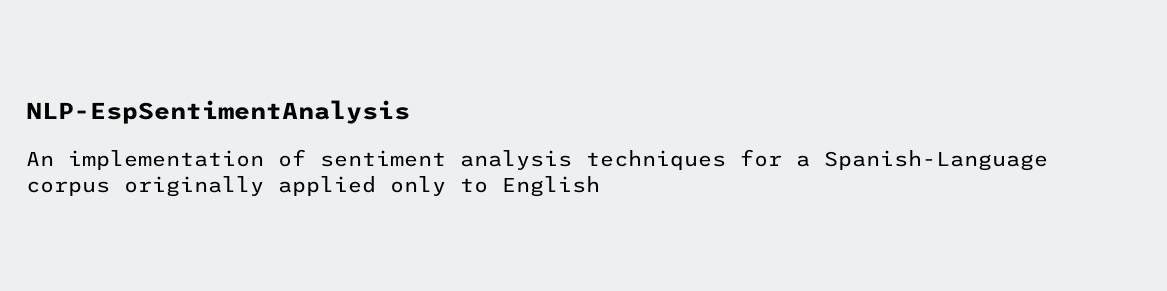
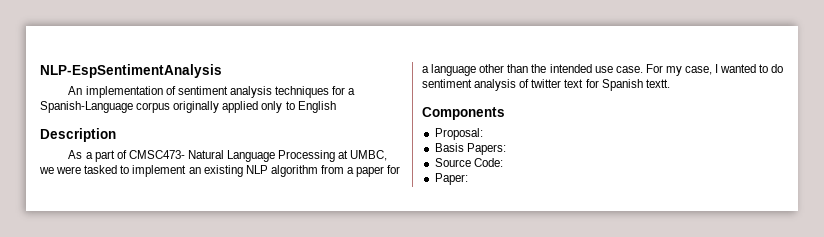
+ Description
+ As a part of CMSC473- Natural Language Processing at UMBC, we were tasked to implement an existing NLP algorithm from a paper for a language other than the intended use case. For my case, I wanted to do sentiment analysis of twitter text for Spanish textt.
+ Components
+ Proposal:
+ Basis Papers:
+ Source Code:
+ Paper:

